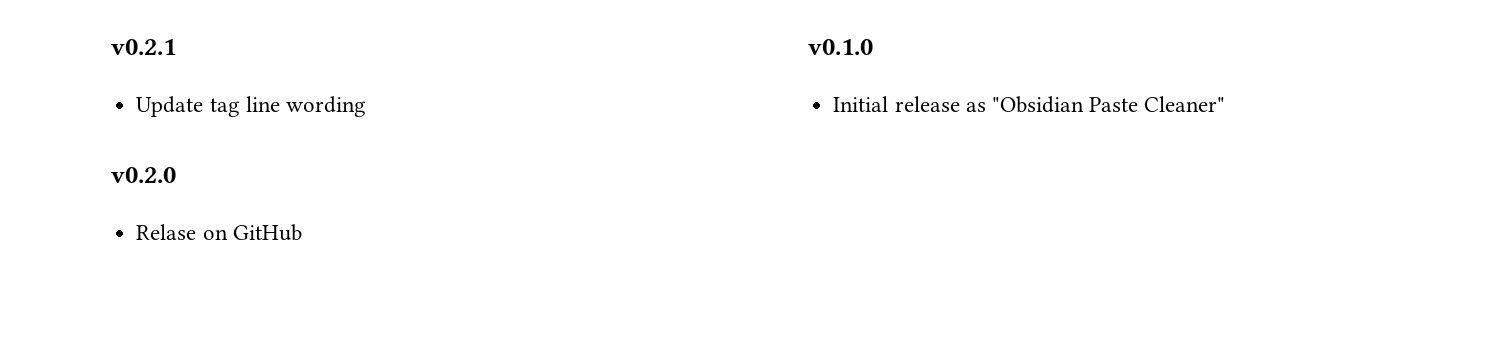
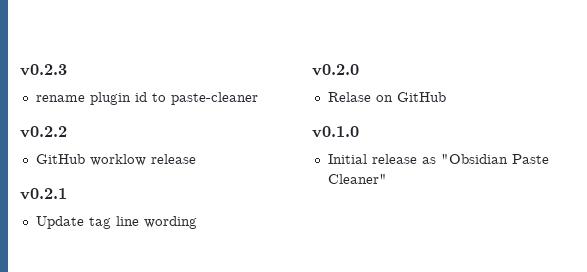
+ v0.2.3
+ rename plugin id to paste-cleaner
+ v0.2.2
+ GitHub worklow release

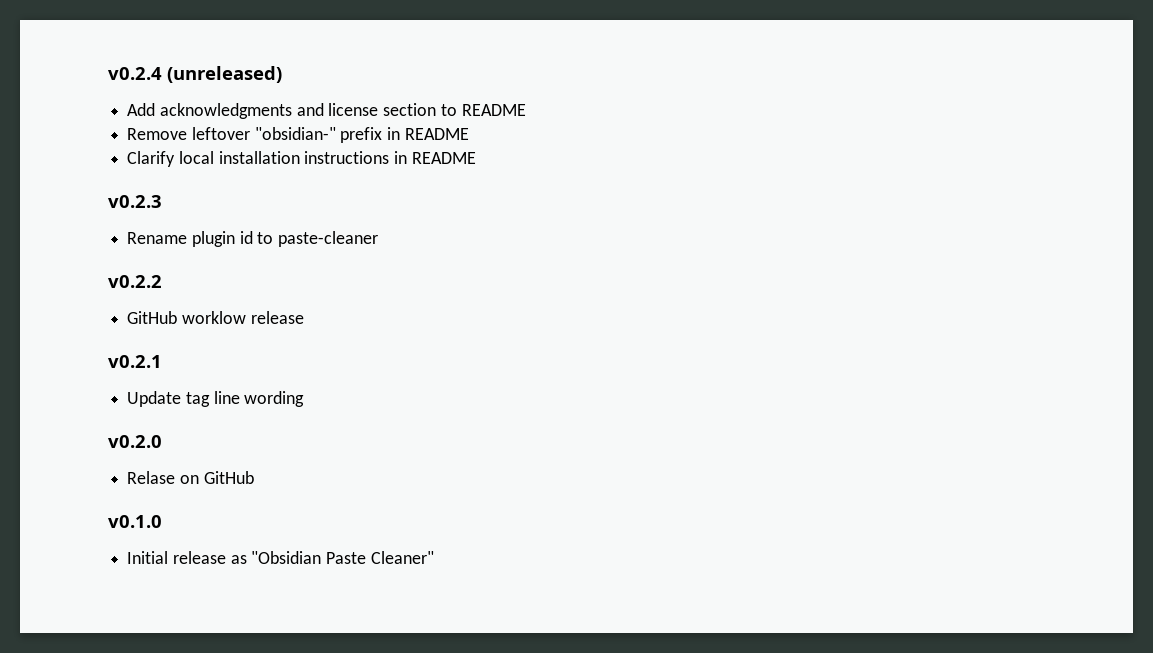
+ v0.2.4 (unreleased)
+ Add acknowledgments and license section to README
+ Remove leftover "obsidian-" prefix in README
+ Clarify local installation instructions in README
- rename plugin id to paste-cleaner
+ Rename plugin id to paste-cleaner

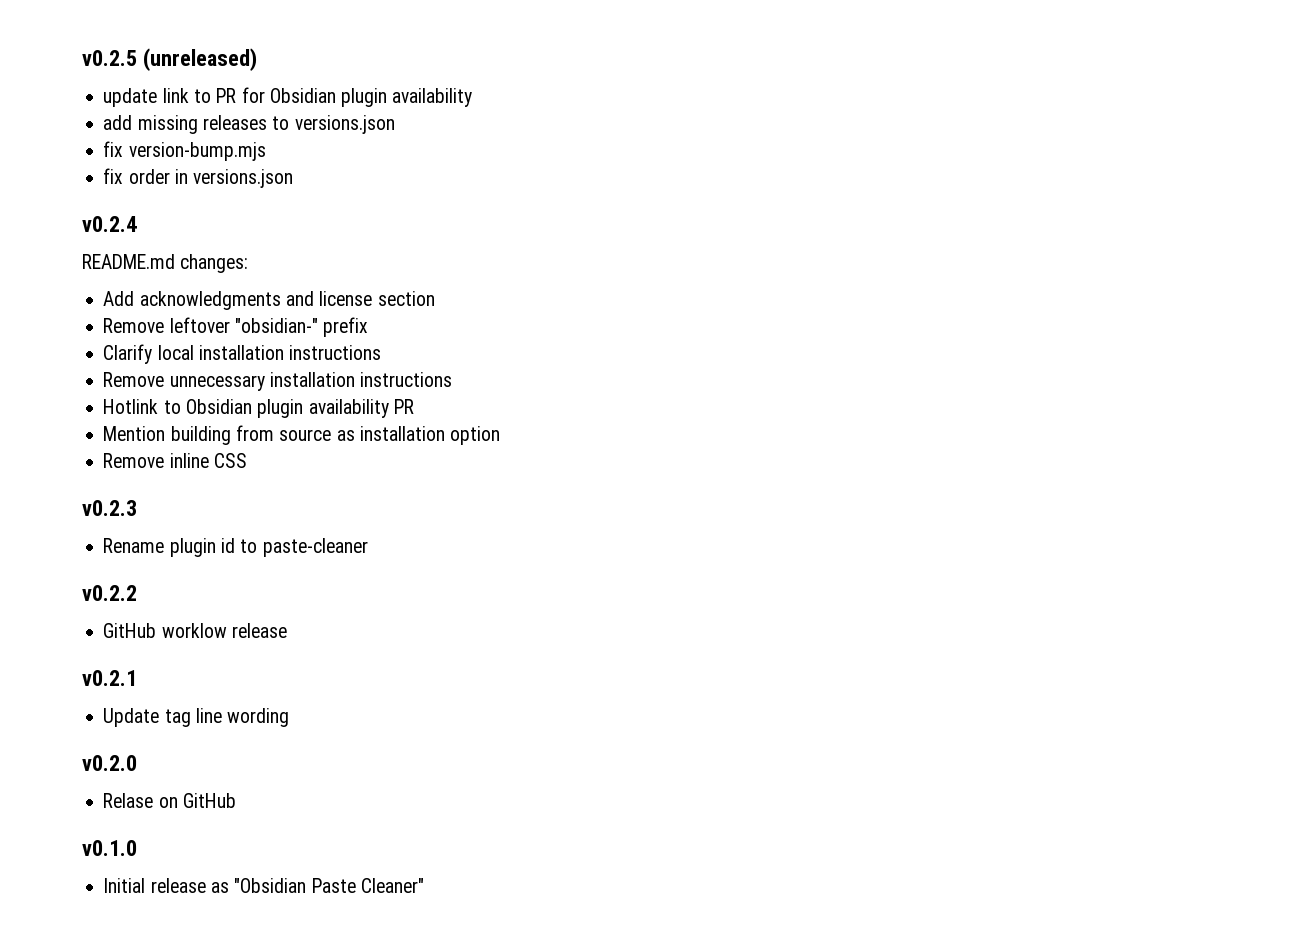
+ v0.2.5 (unreleased)
+ update link to PR for Obsidian plugin availability
+ add missing releases to versions.json
+ fix version-bump.mjs
+ fix order in versions.json
- v0.2.4 (unreleased)
+ v0.2.4
+ README.md changes:
- Add acknowledgments and license section to README
+ Add acknowledgments and license section
- Remove leftover "obsidian-" prefix in README
+ Remove leftover "obsidian-" prefix
- Clarify local installation instructions in README
+ Clarify local installation instructions
+ Remove unnecessary installation instructions
+ Hotlink to Obsidian plugin availability PR
+ Mention building from source as installation option
+ Remove inline CSS

